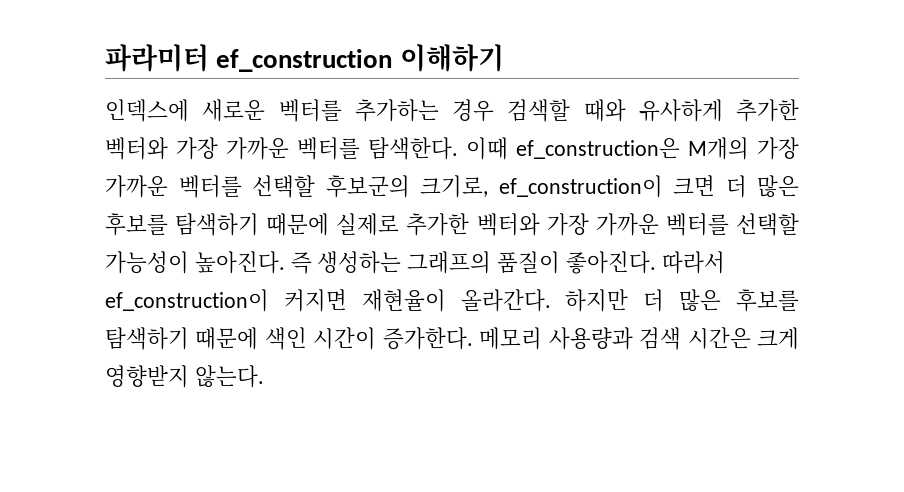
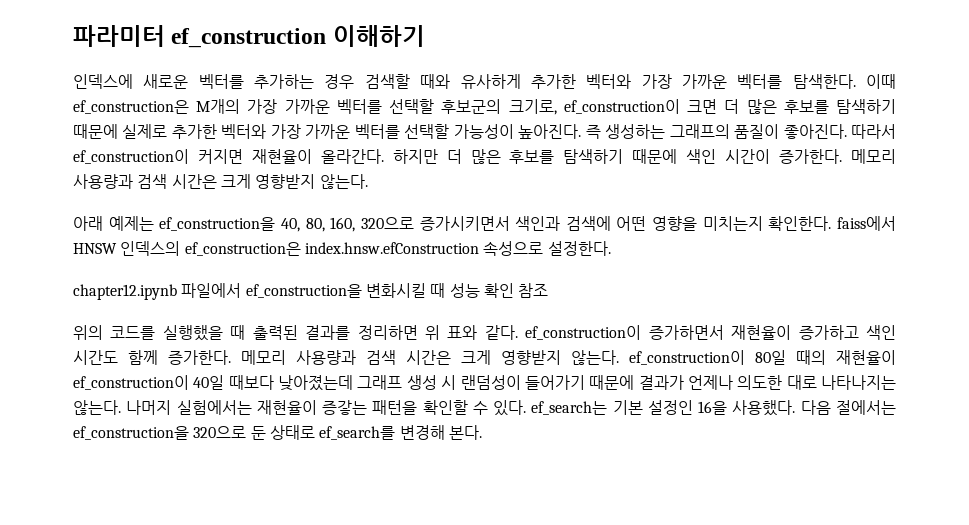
+ 아래 예제는 ef_construction을 40, 80, 160, 320으로 증가시키면서 색인과 검색에 어떤 영향을 미치는지 확인한다. faiss에서 HNSW 인덱스의 ef_construction은 index.hnsw.efConstruction 속성으로 설정한다.
+ chapter12.ipynb 파일에서 ef_construction을 변화시킬 때 성능 확인 참조
+ 위의 코드를 실행했을 때 출력된 결과를 정리하면 위 표와 같다. ef_construction이 증가하면서 재현율이 증가하고 색인 시간도 함께 증가한다. 메모리 사용량과 검색 시간은 크게 영향받지 않는다. ef_construction이 80일 때의 재현율이 ef_construction이 40일 때보다 낮아졌는데 그래프 생성 시 랜덤성이 들어가기 때문에 결과가 언제나 의도한 대로 나타나지는 않는다. 나머지 실험에서는 재현율이 증갛는 패턴을 확인할 수 있다. ef_search는 기본 설정인 16을 사용했다. 다음 절에서는 ef_construction을 320으로 둔 상태로 ef_search를 변경해 본다.

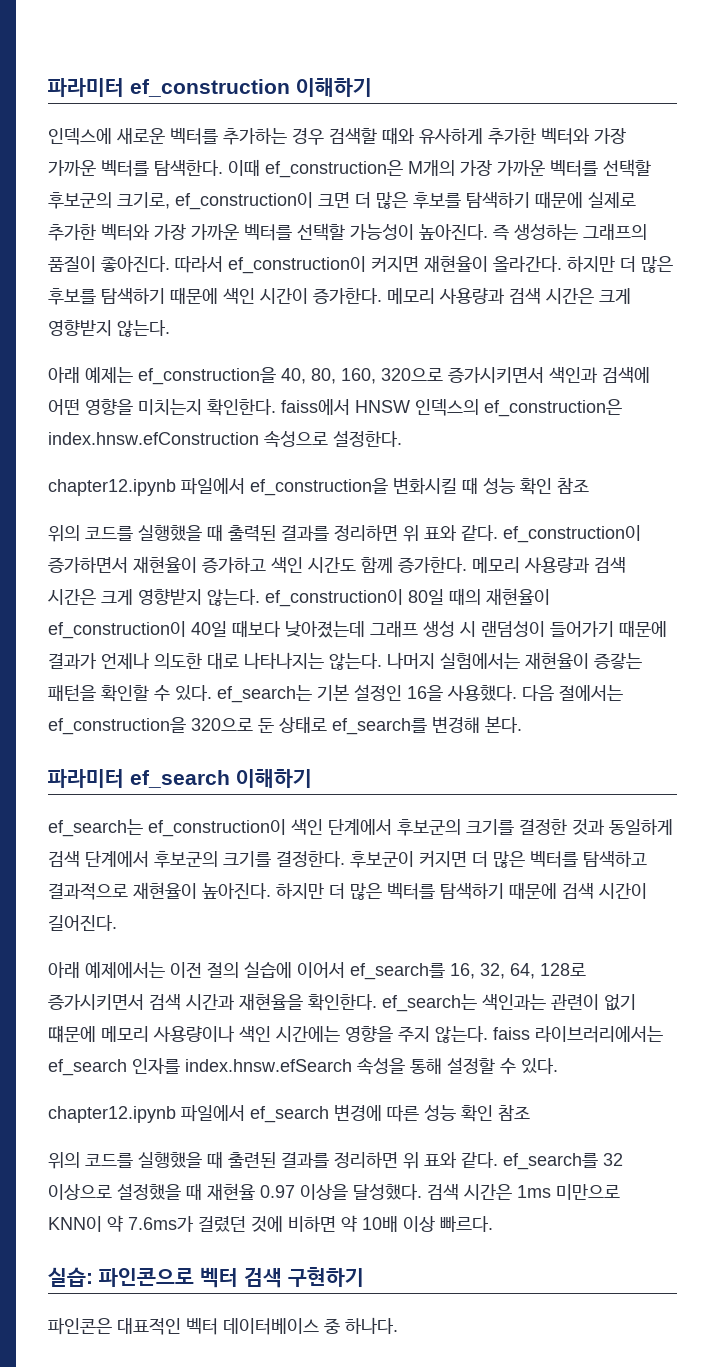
+ 파라미터 ef_search 이해하기
+ ef_search는 ef_construction이 색인 단계에서 후보군의 크기를 결정한 것과 동일하게 검색 단계에서 후보군의 크기를 결정한다. 후보군이 커지면 더 많은 벡터를 탐색하고 결과적으로 재현율이 높아진다. 하지만 더 많은 벡터를 탐색하기 때문에 검색 시간이 길어진다.
+ 아래 예제에서는 이전 절의 실습에 이어서 ef_search를 16, 32, 64, 128로 증가시키면서 검색 시간과 재현율을 확인한다. ef_search는 색인과는 관련이 없기 떄문에 메모리 사용량이나 색인 시간에는 영향을 주지 않는다. faiss 라이브러리에서는 ef_search 인자를 index.hnsw.efSearch 속성을 통해 설정할 수 있다.
+ chapter12.ipynb 파일에서 ef_search 변경에 따른 성능 확인 참조
+ 위의 코드를 실행했을 때 출련된 결과를 정리하면 위 표와 같다. ef_search를 32 이상으로 설정했을 때 재현율 0.97 이상을 달성했다. 검색 시간은 1ms 미만으로 KNN이 약 7.6ms가 걸렸던 것에 비하면 약 10배 이상 빠르다.
+ 실습: 파인콘으로 벡터 검색 구현하기
+ 파인콘은 대표적인 벡터 데이터베이스 중 하나다.

